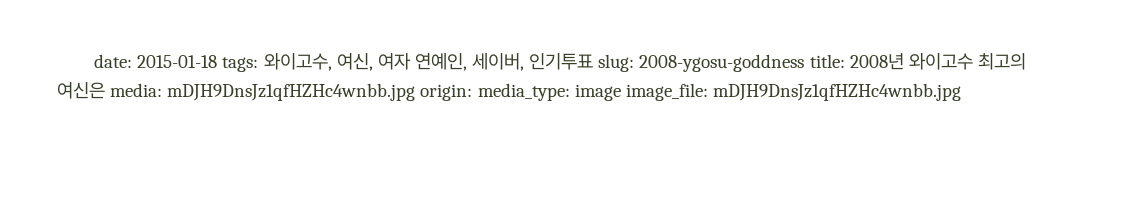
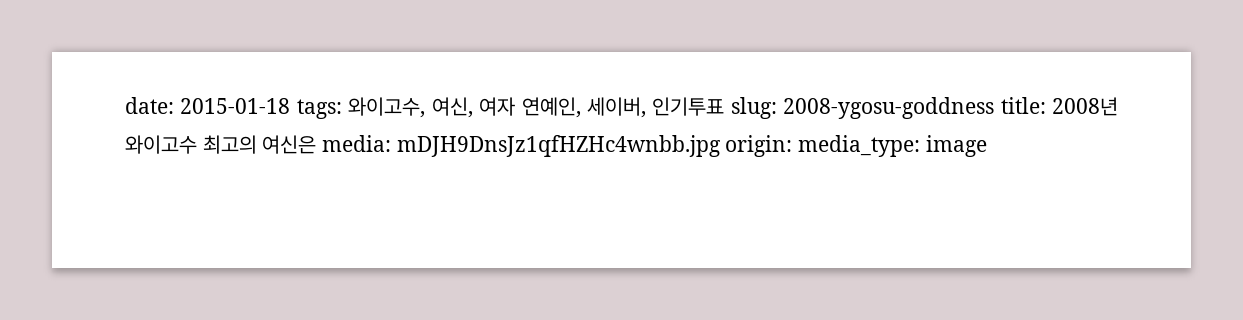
- date: 2015-01-18 tags: 와이고수, 여신, 여자 연예인, 세이버, 인기투표 slug: 2008-ygosu-goddness title: 2008년 와이고수 최고의 여신은 media: mDJH9DnsJz1qfHZHc4wnbb.jpg origin: media_type: image image_file: mDJH9DnsJz1qfHZHc4wnbb.jpg
+ date: 2015-01-18 tags: 와이고수, 여신, 여자 연예인, 세이버, 인기투표 slug: 2008-ygosu-goddness title: 2008년 와이고수 최고의 여신은 media: mDJH9DnsJz1qfHZHc4wnbb.jpg origin: media_type: image

